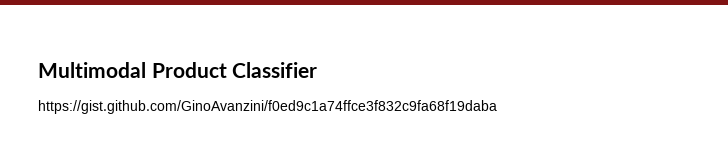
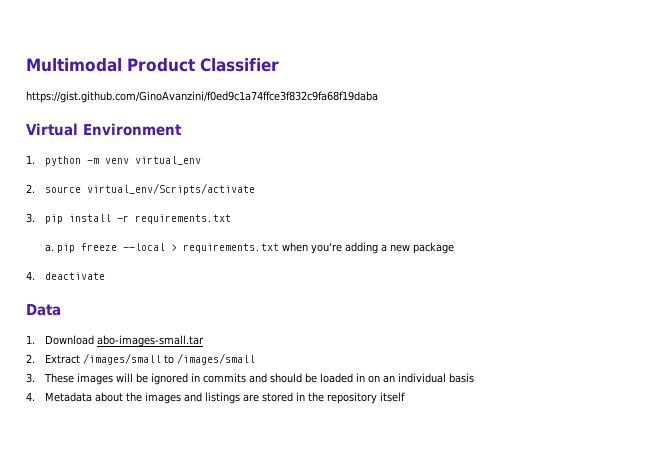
+ Virtual Environment
+ 1. python -m venv virtual_env
+ 2. source virtual_env/Scripts/activate
+ 3. pip install -r requirements.txt
+ a. pip freeze --local > requirements.txt when you're adding a new package
+ 4. deactivate
+ Data
+ 1. Download abo-images-small.tar
+ 2. Extract /images/small to /images/small
+ 3. These images will be ignored in commits and should be loaded in on an individual basis
+ 4. Metadata about the images and listings are stored in the repository itself

